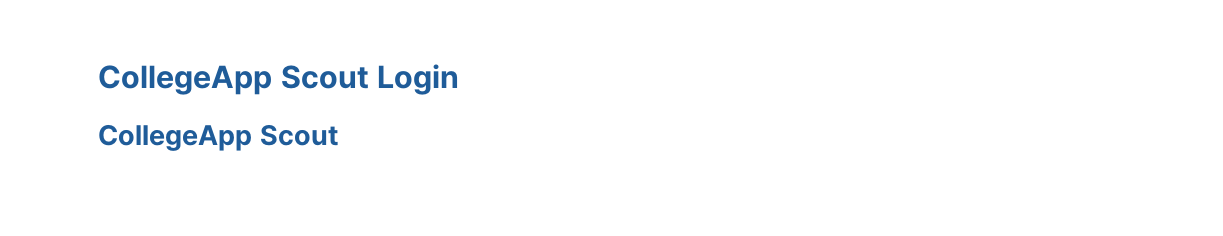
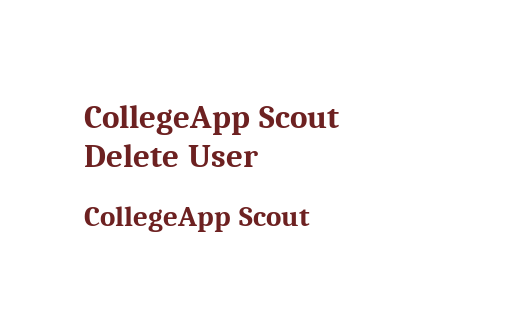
- CollegeApp Scout Login
+ CollegeApp Scout Delete User

